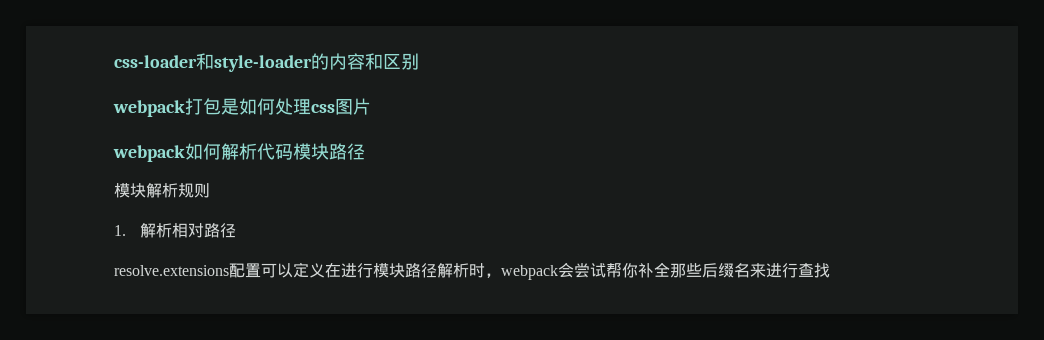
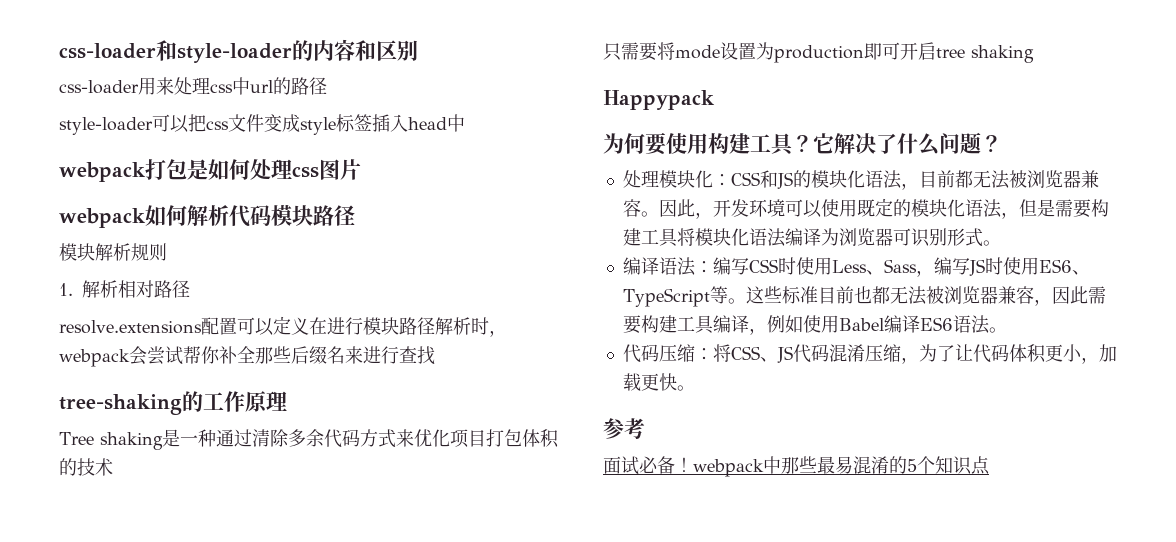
+ css-loader用来处理css中url的路径
+ style-loader可以把css文件变成style标签插入head中
+ tree-shaking的工作原理
+ Tree shaking是一种通过清除多余代码方式来优化项目打包体积的技术
+ 只需要将mode设置为production即可开启tree shaking
+ Happypack
+ 为何要使用构建工具？它解决了什么问题？
+ 处理模块化：CSS和JS的模块化语法，目前都无法被浏览器兼容。因此，开发环境可以使用既定的模块化语法，但是需要构建工具将模块化语法编译为浏览器可识别形式。
+ 编译语法：编写CSS时使用Less、Sass，编写JS时使用ES6、TypeScript等。这些标准目前也都无法被浏览器兼容，因此需要构建工具编译，例如使用Babel编译ES6语法。
+ 代码压缩：将CSS、JS代码混淆压缩，为了让代码体积更小，加载更快。
+ 参考
+ 面试必备！webpack中那些最易混淆的5个知识点

